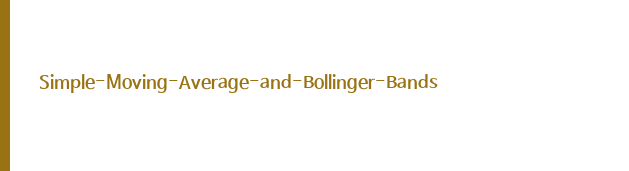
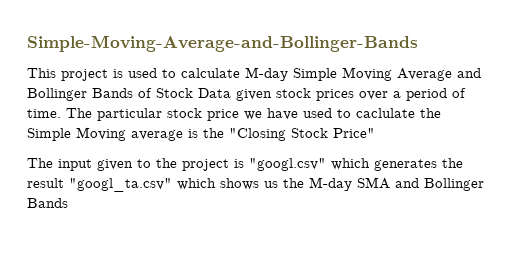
+ This project is used to calculate M-day Simple Moving Average and Bollinger Bands of Stock Data given stock prices over a period of time. The particular stock price we have used to caclulate the Simple Moving average is the "Closing Stock Price"
+ The input given to the project is "googl.csv" which generates the result "googl_ta.csv" which shows us the M-day SMA and Bollinger Bands

